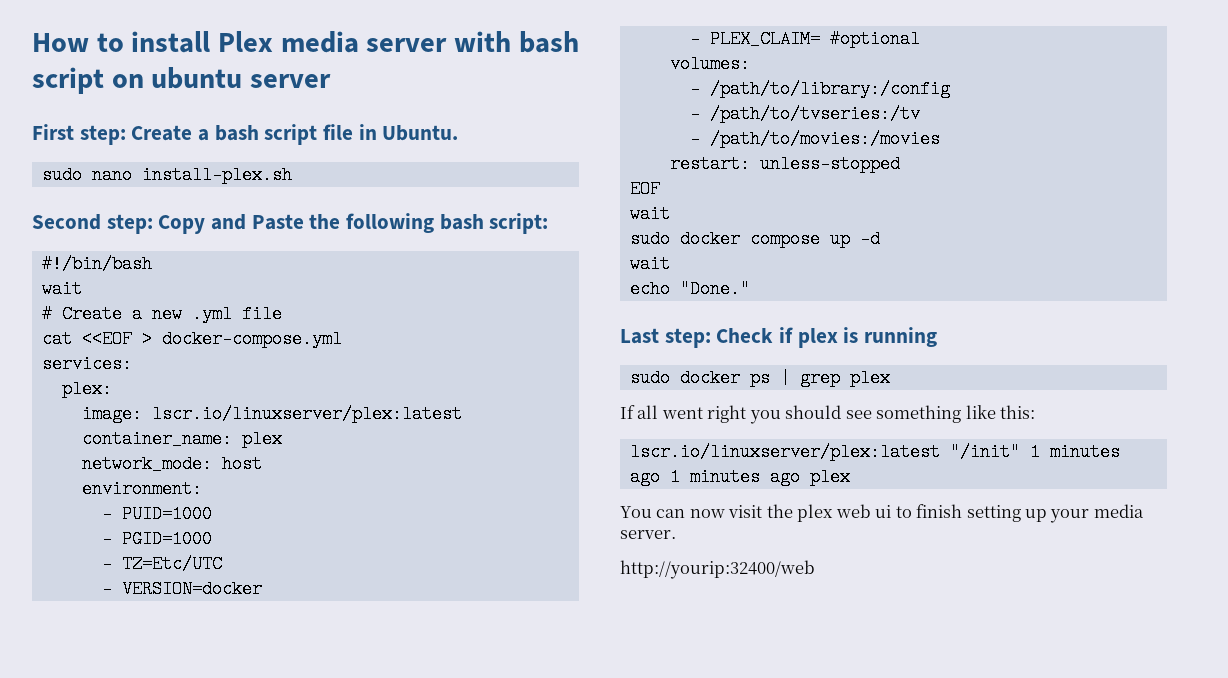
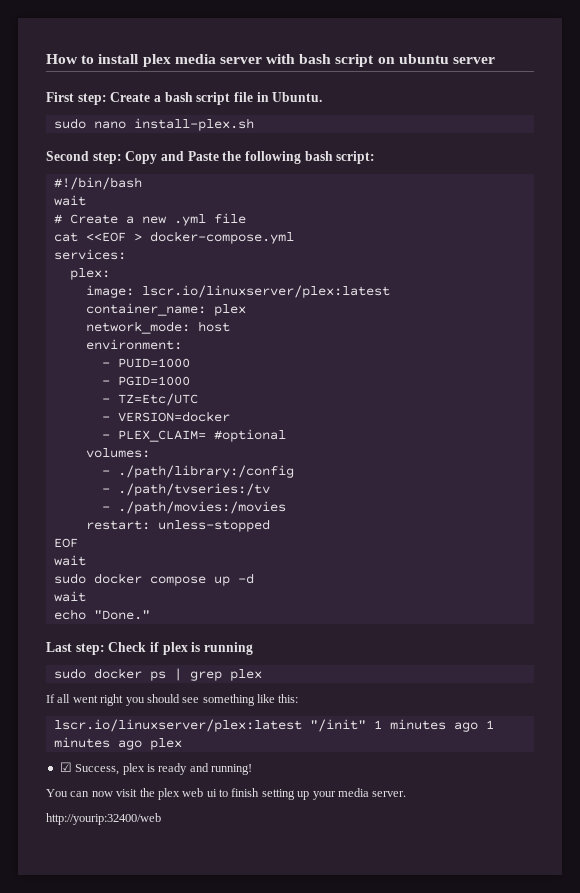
- How to install Plex media server with bash script on ubuntu server
+ How to install plex media server with bash script on ubuntu server
- - /path/to/library:/config
- - /path/to/tvseries:/tv
- - /path/to/movies:/movies
+ - ./path/library:/config
+ - ./path/tvseries:/tv
+ - ./path/movies:/movies
+ ☑ Success, plex is ready and running!

